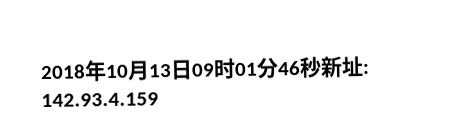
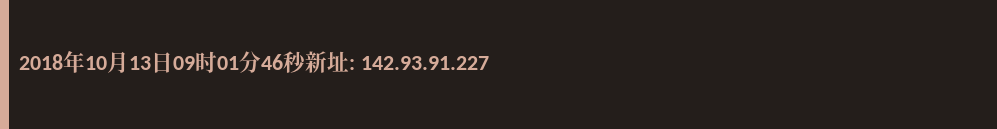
- 2018年10月13日09时01分46秒新址: 142.93.4.159
+ 2018年10月13日09时01分46秒新址: 142.93.91.227

